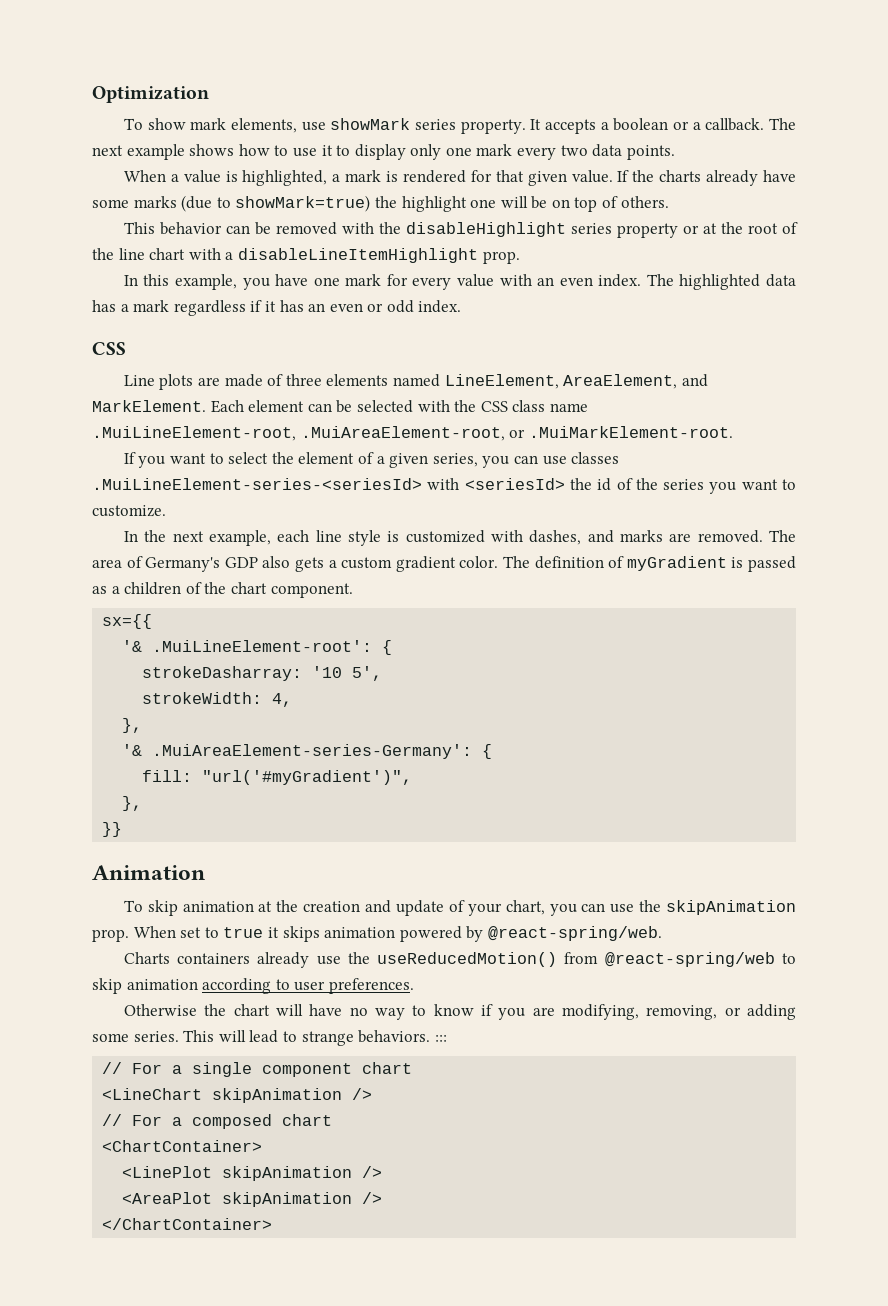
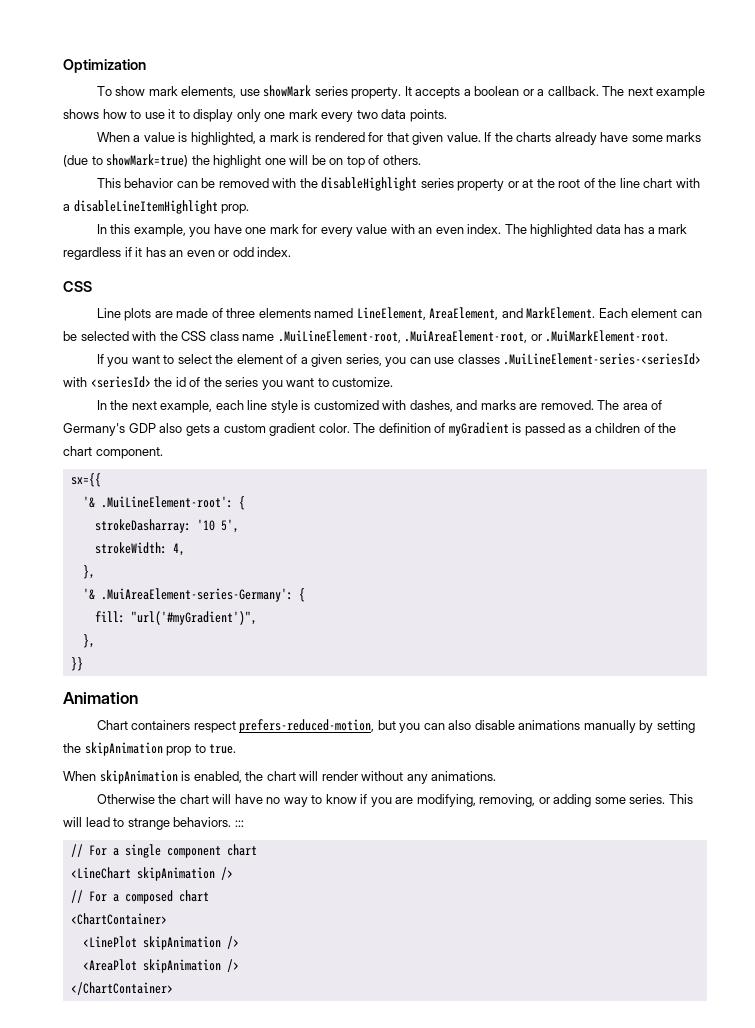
- To skip animation at the creation and update of your chart, you can use the skipAnimation prop. When set to true it skips animation powered by @react-spring/web.
- Charts containers already use the useReducedMotion() from @react-spring/web to skip animation according to user preferences.
+ Chart containers respect prefers-reduced-motion, but you can also disable animations manually by setting the skipAnimation prop to true.
+ When skipAnimation is enabled, the chart will render without any animations.

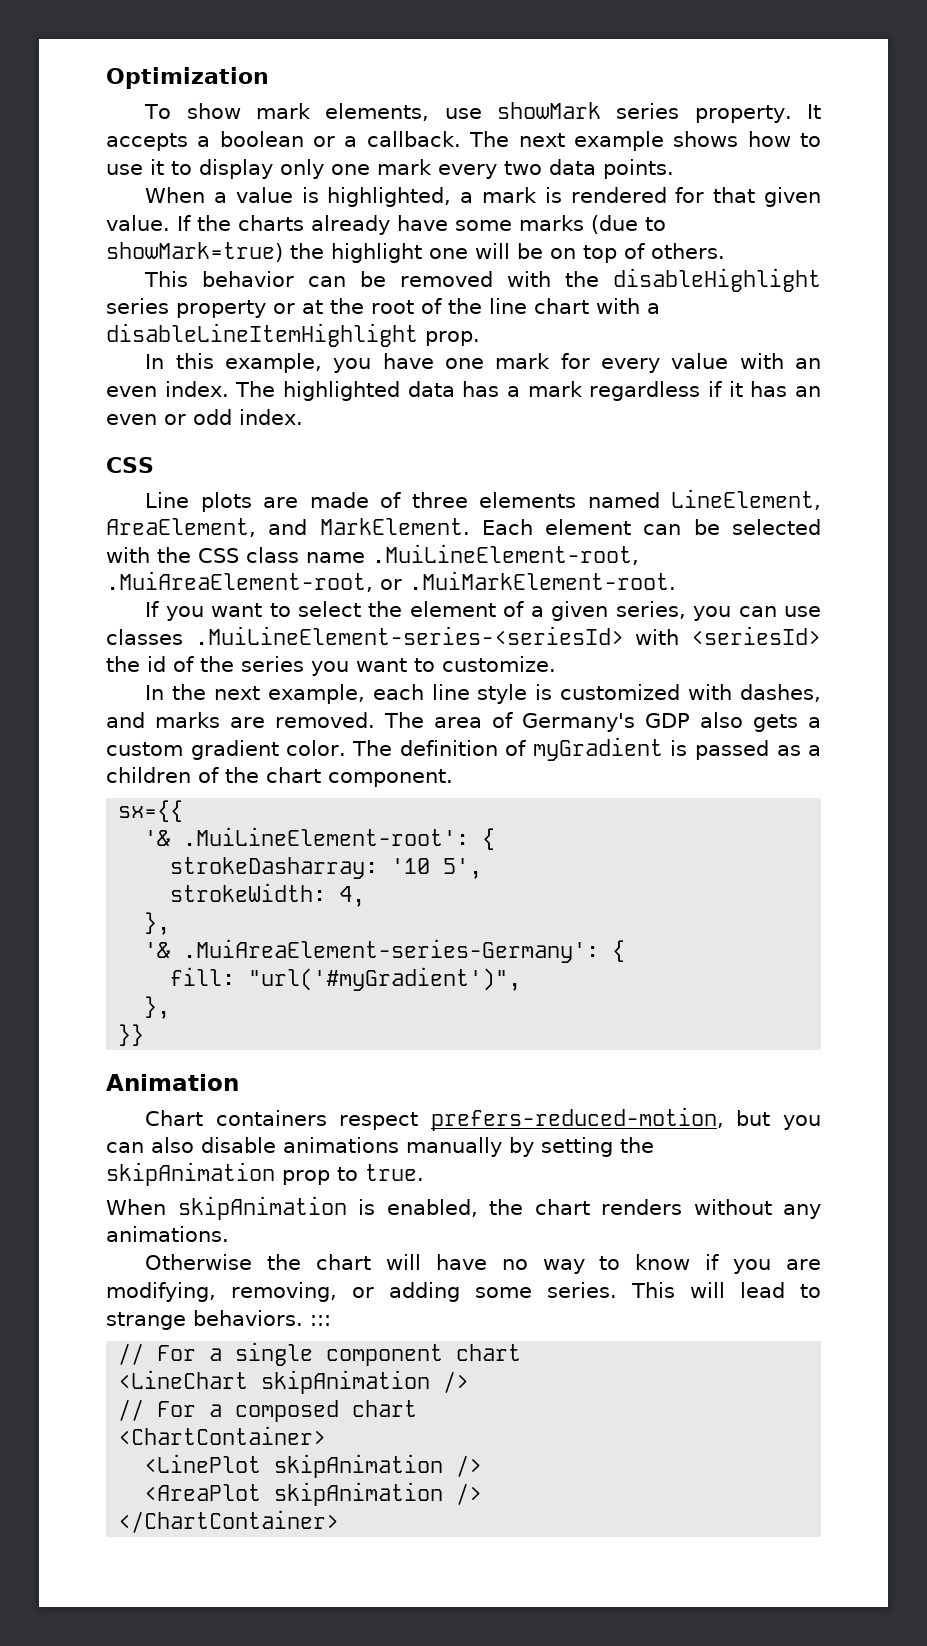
- When skipAnimation is enabled, the chart will render without any animations.
+ When skipAnimation is enabled, the chart renders without any animations.

